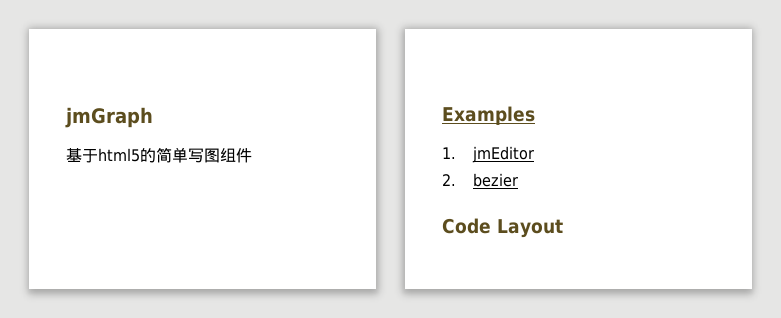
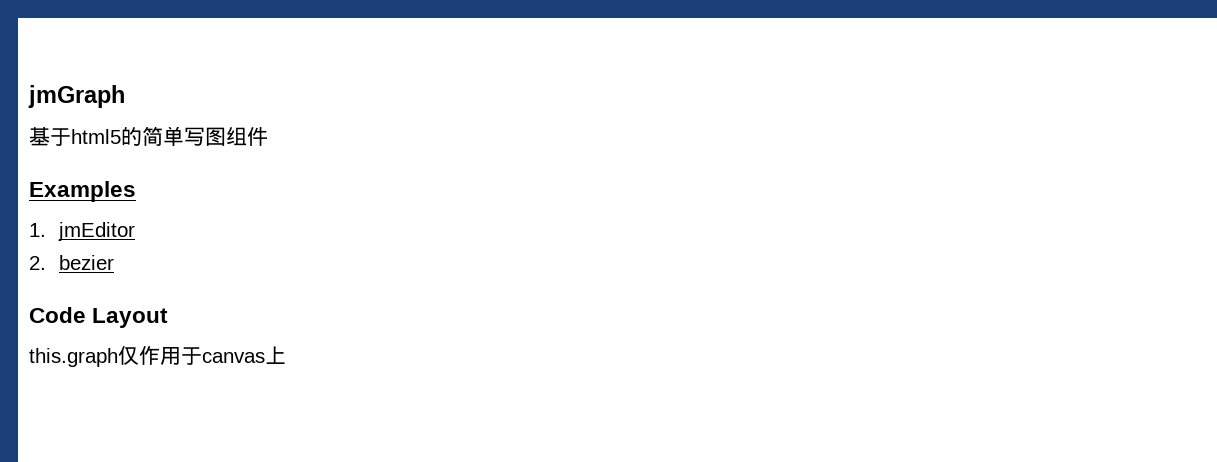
+ this.graph仅作用于canvas上

